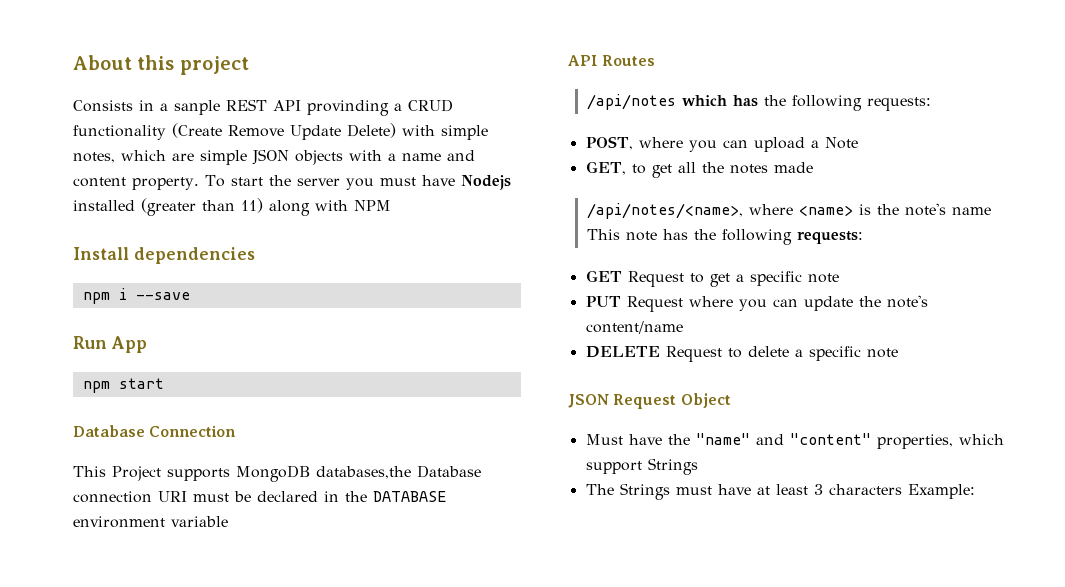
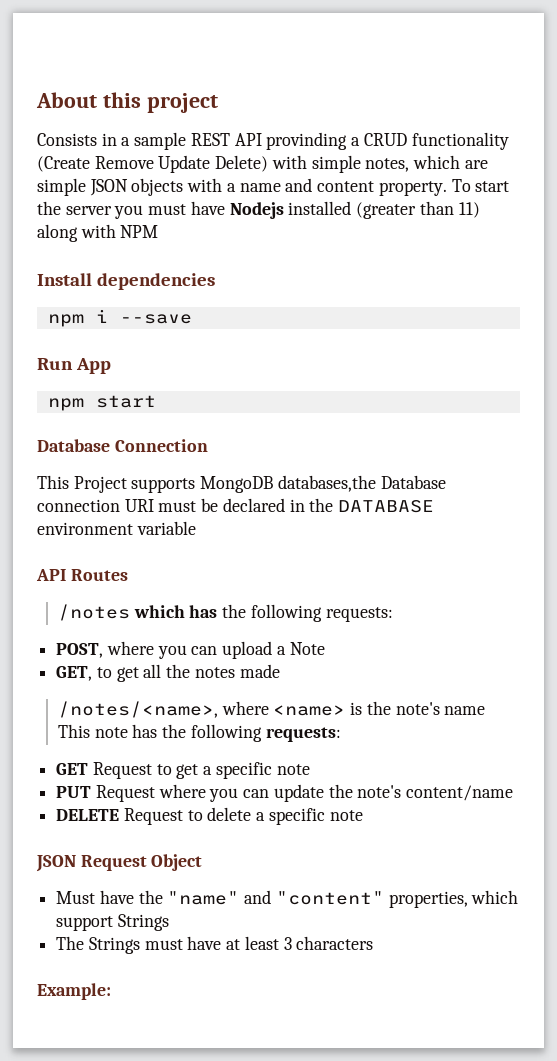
- Consists in a sanple REST API provinding a CRUD functionality (Create Remove Update Delete) with simple notes, which are simple JSON objects with a name and content property.
+ Consists in a sample REST API provinding a CRUD functionality (Create Remove Update Delete) with simple notes, which are simple JSON objects with a name and content property.
- /api/notes which has the following requests:
+ /notes which has the following requests:
- /api/notes/<name>, where <name> is the note's name This note has the following requests:
+ /notes/<name>, where <name> is the note's name This note has the following requests:
- The Strings must have at least 3 characters Example:
+ The Strings must have at least 3 characters
+ Example:

